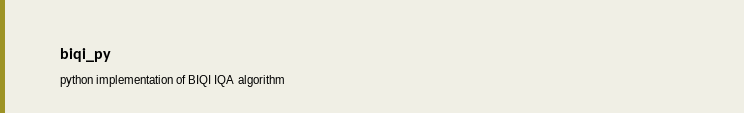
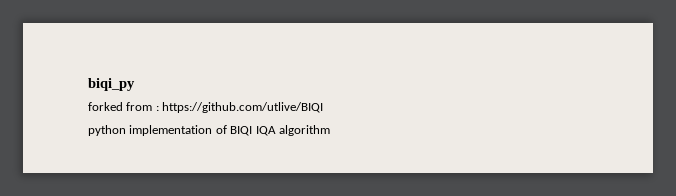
+ forked from : https://github.com/utlive/BIQI

